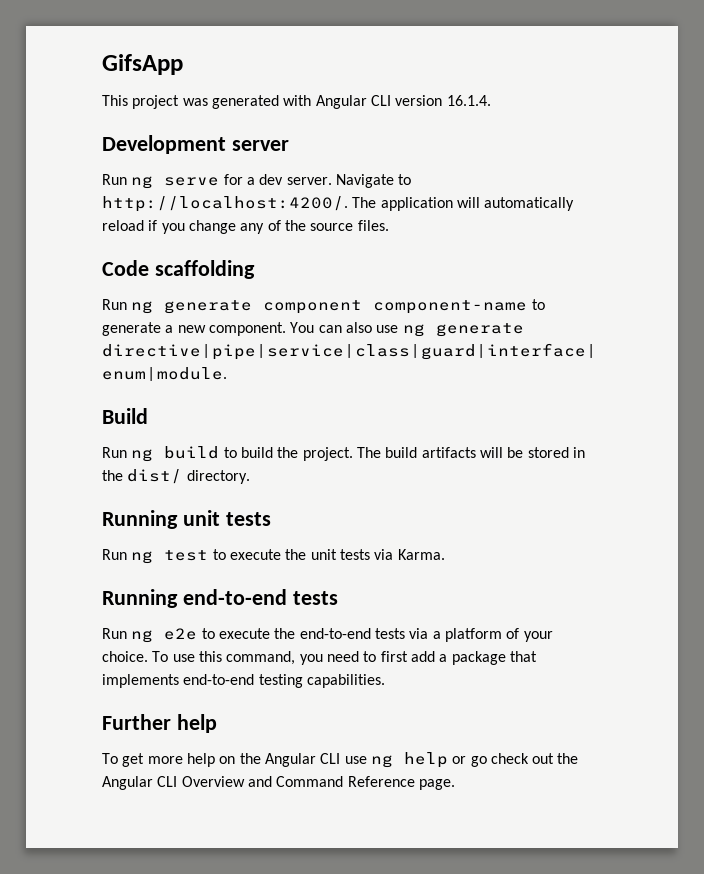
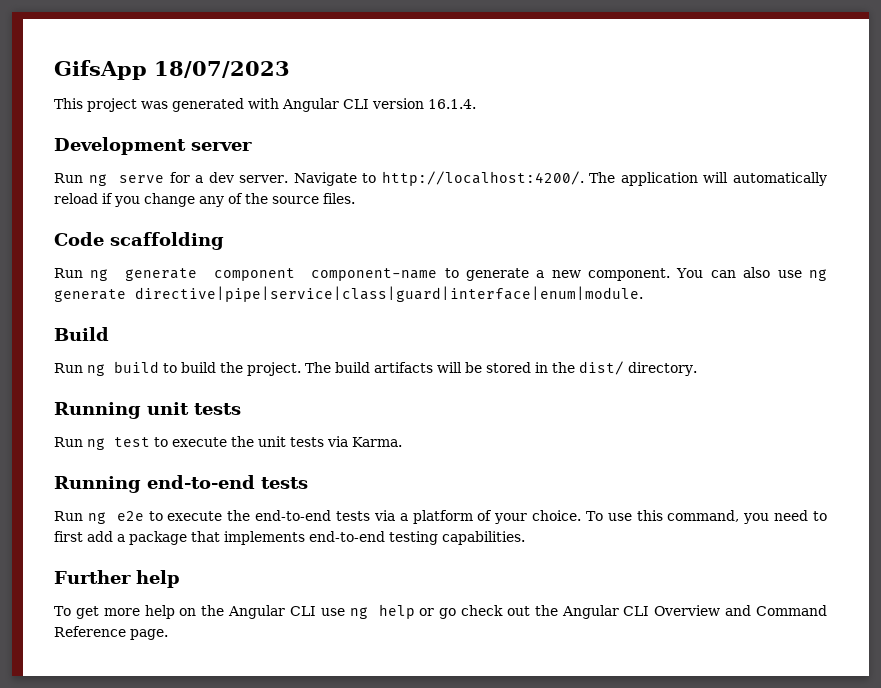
- GifsApp
+ GifsApp 18/07/2023

